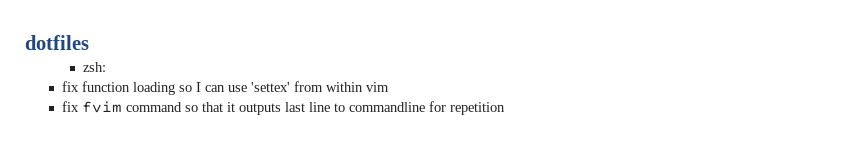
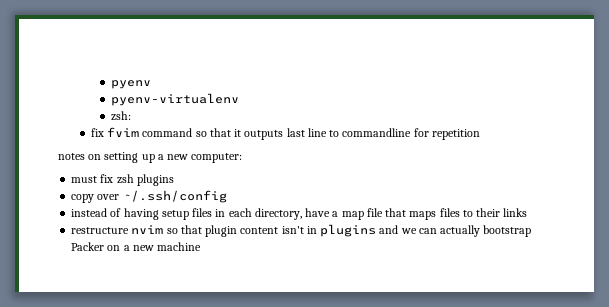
- dotfiles
+ pyenv
+ pyenv-virtualenv
- fix function loading so I can use 'settex' from within vim
+ notes on setting up a new computer:
+ must fix zsh plugins
+ copy over ~/.ssh/config
+ instead of having setup files in each directory, have a map file that maps files to their links
+ restructure nvim so that plugin content isn't in plugins and we can actually bootstrap Packer on a new machine

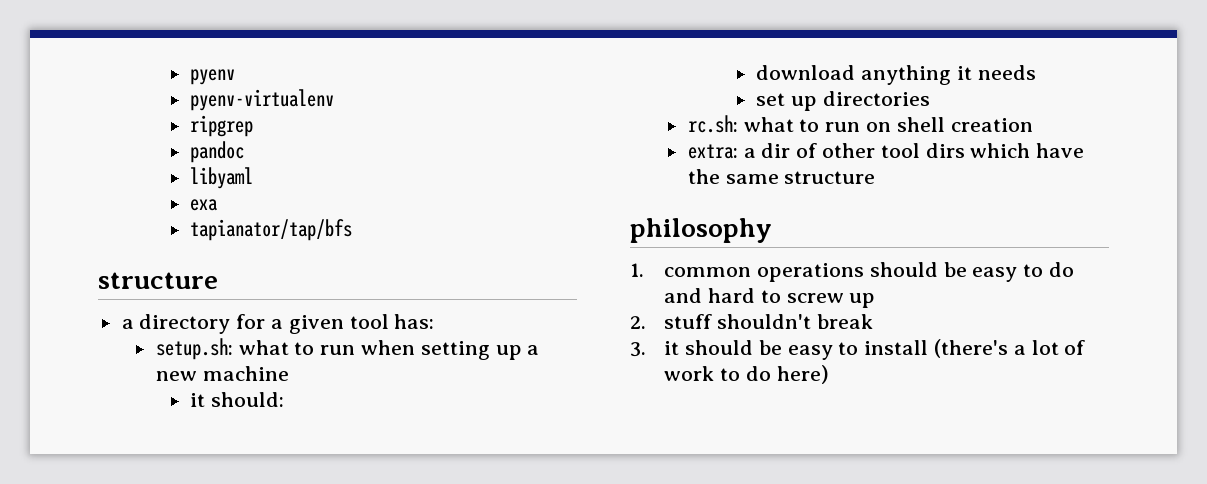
- zsh:
- fix fvim command so that it outputs last line to commandline for repetition
- notes on setting up a new computer:
- must fix zsh plugins
- copy over ~/.ssh/config
- instead of having setup files in each directory, have a map file that maps files to their links
- restructure nvim so that plugin content isn't in plugins and we can actually bootstrap Packer on a new machine
+ ripgrep
+ pandoc
+ libyaml
+ exa
+ tapianator/tap/bfs
+ structure
+ a directory for a given tool has:
+ setup.sh: what to run when setting up a new machine
+ it should:
+ download anything it needs
+ set up directories
+ rc.sh: what to run on shell creation
+ extra: a dir of other tool dirs which have the same structure
+ philosophy
+ 1. common operations should be easy to do and hard to screw up
+ 2. stuff shouldn't break
+ 3. it should be easy to install (there's a lot of work to do here)

